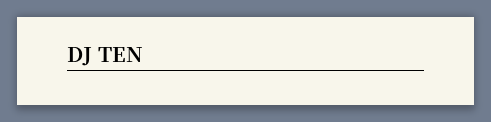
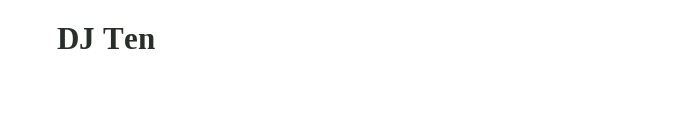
- DJ TEN
+ DJ Ten

